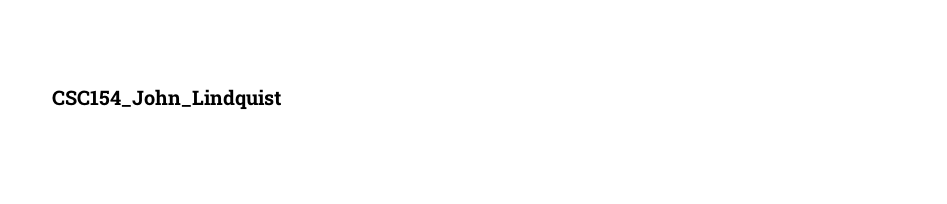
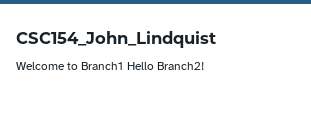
+ Welcome to Branch1 Hello Branch2!

